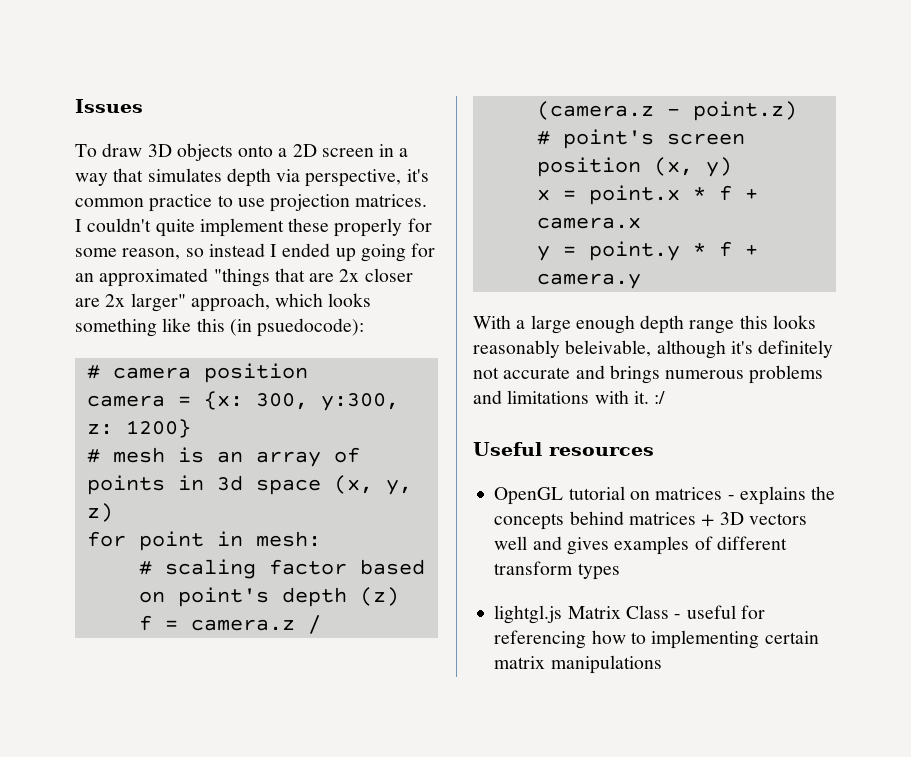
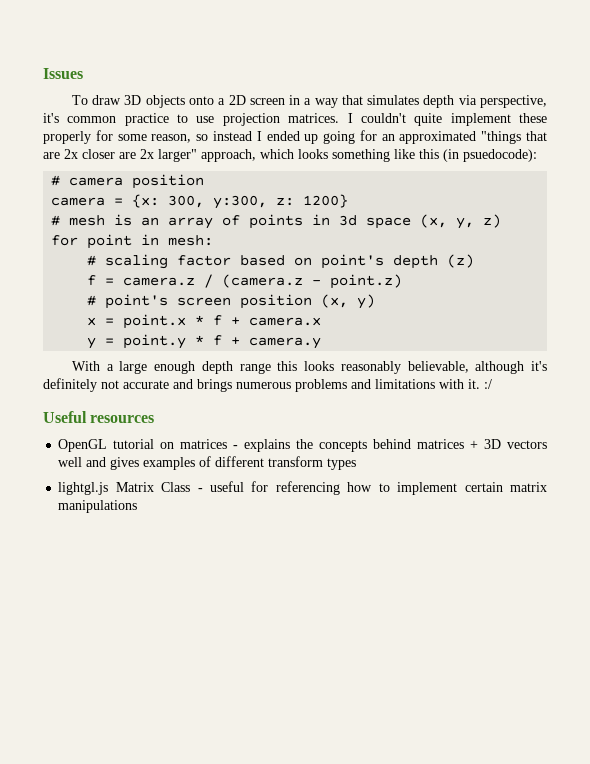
- With a large enough depth range this looks reasonably beleivable, although it's definitely not accurate and brings numerous problems and limitations with it. :/
+ With a large enough depth range this looks reasonably believable, although it's definitely not accurate and brings numerous problems and limitations with it. :/
- lightgl.js Matrix Class - useful for referencing how to implementing certain matrix manipulations
+ lightgl.js Matrix Class - useful for referencing how to implement certain matrix manipulations

